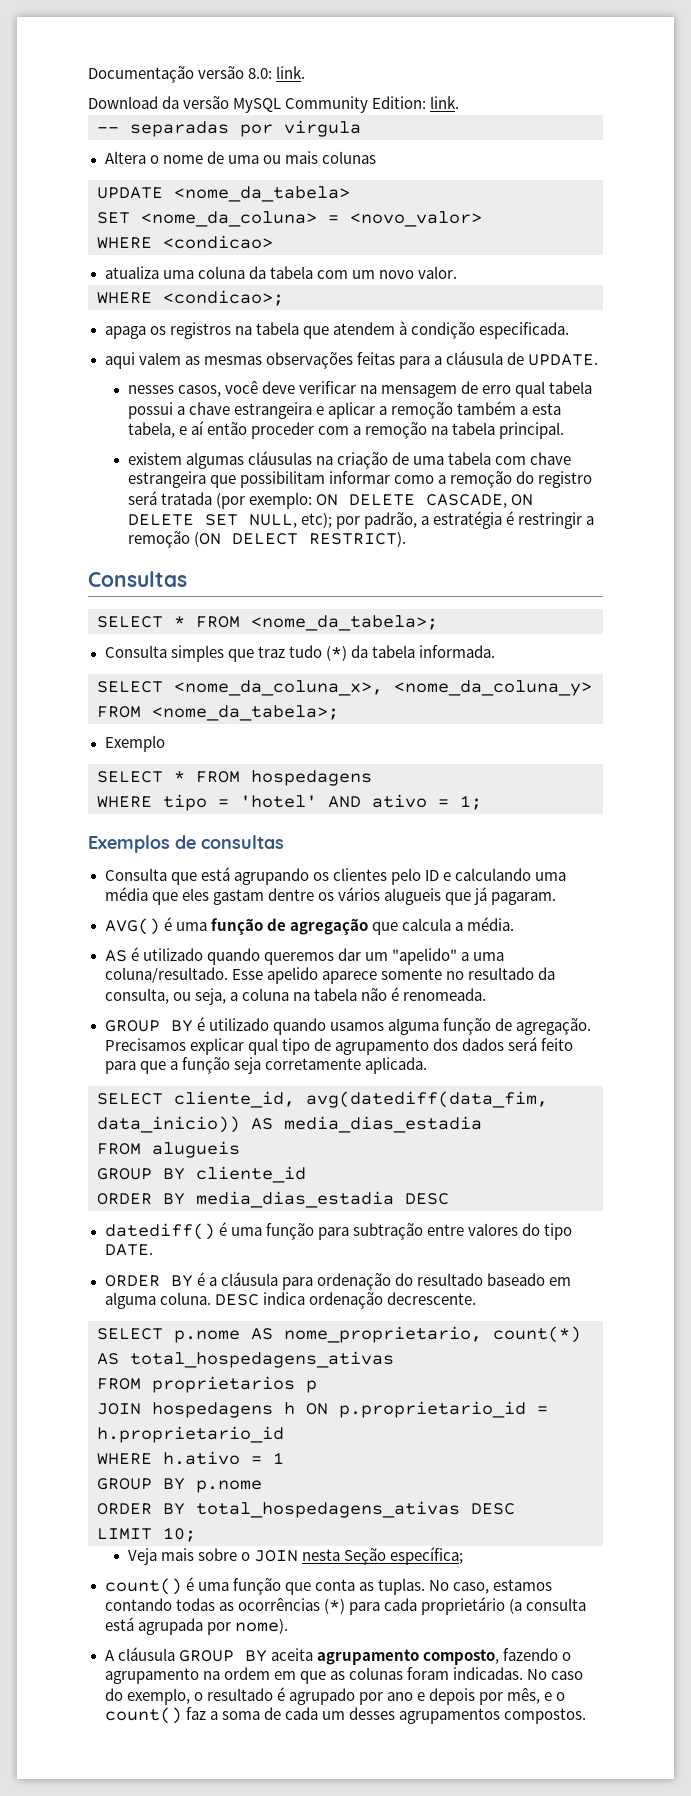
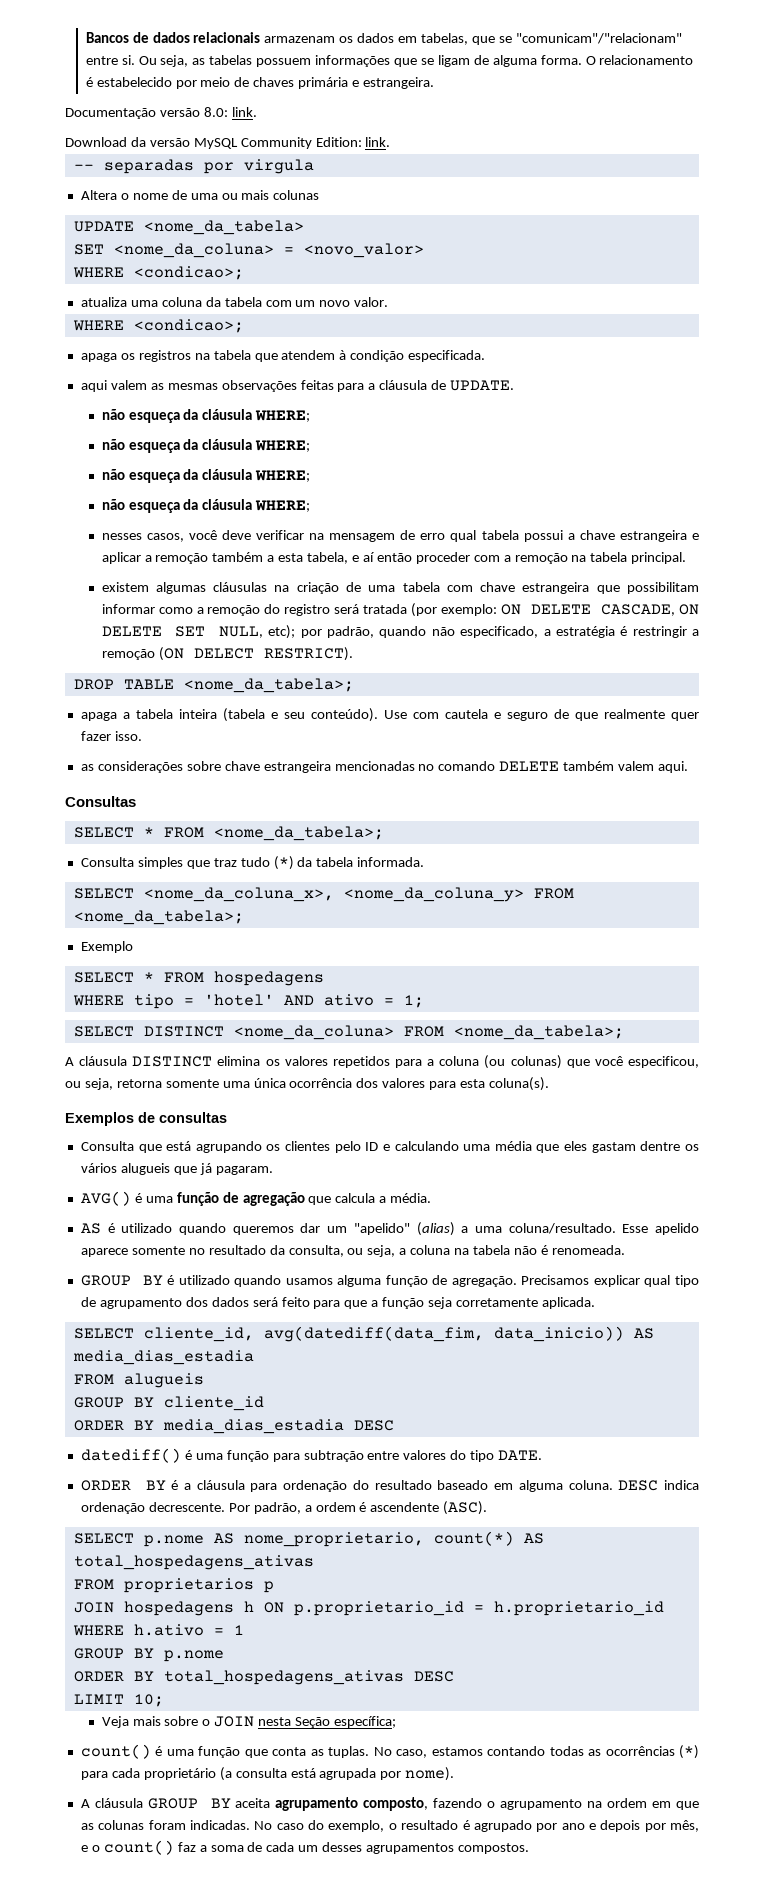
+ Bancos de dados relacionais armazenam os dados em tabelas, que se "comunicam"/"relacionam" entre si. Ou seja, as tabelas possuem informações que se ligam de alguma forma. O relacionamento é estabelecido por meio de chaves primária e estrangeira.
  SET <nome_da_coluna> = <novo_valor>
- WHERE <condicao>
+ WHERE <condicao>;
  aqui valem as mesmas observações feitas para a cláusula de UPDATE.
+ não esqueça da cláusula WHERE;
+ não esqueça da cláusula WHERE;
+ não esqueça da cláusula WHERE;
+ não esqueça da cláusula WHERE;
- existem algumas cláusulas na criação de uma tabela com chave estrangeira que possibilitam informar como a remoção do registro será tratada (por exemplo: ON DELETE CASCADE, ON DELETE SET NULL, etc); por padrão, a estratégia é restringir a remoção (ON DELECT RESTRICT).
+ existem algumas cláusulas na criação de uma tabela com chave estrangeira que possibilitam informar como a remoção do registro será tratada (por exemplo: ON DELETE CASCADE, ON DELETE SET NULL, etc); por padrão, quando não especificado, a estratégia é restringir a remoção (ON DELECT RESTRICT).
+ DROP TABLE <nome_da_tabela>;
+ apaga a tabela inteira (tabela e seu conteúdo). Use com cautela e seguro de que realmente quer fazer isso.
+ as considerações sobre chave estrangeira mencionadas no comando DELETE também valem aqui.
+ SELECT DISTINCT <nome_da_coluna> FROM <nome_da_tabela>;
+ A cláusula DISTINCT elimina os valores repetidos para a coluna (ou colunas) que você especificou, ou seja, retorna somente uma única ocorrência dos valores para esta coluna(s).
- AS é utilizado quando queremos dar um "apelido" a uma coluna/resultado.
+ AS é utilizado quando queremos dar um "apelido" (alias) a uma coluna/resultado.
+ Por padrão, a ordem é ascendente (ASC).

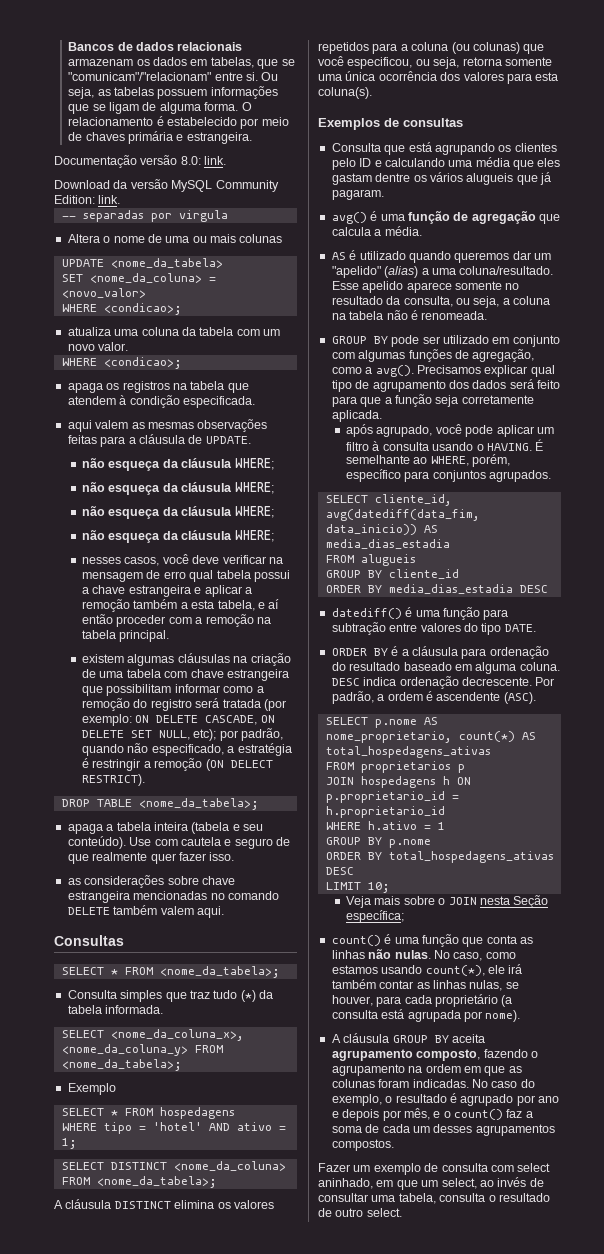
- AVG() é uma função de agregação que calcula a média.
+ avg() é uma função de agregação que calcula a média.
- GROUP BY é utilizado quando usamos alguma função de agregação.
+ GROUP BY pode ser utilizado em conjunto com algumas funções de agregação, como a avg().
+ após agrupado, você pode aplicar um filtro à consulta usando o HAVING. É semelhante ao WHERE, porém, específico para conjuntos agrupados.
- count() é uma função que conta as tuplas. No caso, estamos contando todas as ocorrências (*) para cada proprietário (a consulta está agrupada por nome).
+ count() é uma função que conta as linhas não nulas. No caso, como estamos usando count(*), ele irá também contar as linhas nulas, se houver, para cada proprietário (a consulta está agrupada por nome).
+ Fazer um exemplo de consulta com select aninhado, em que um select, ao invés de consultar uma tabela, consulta o resultado de outro select.

